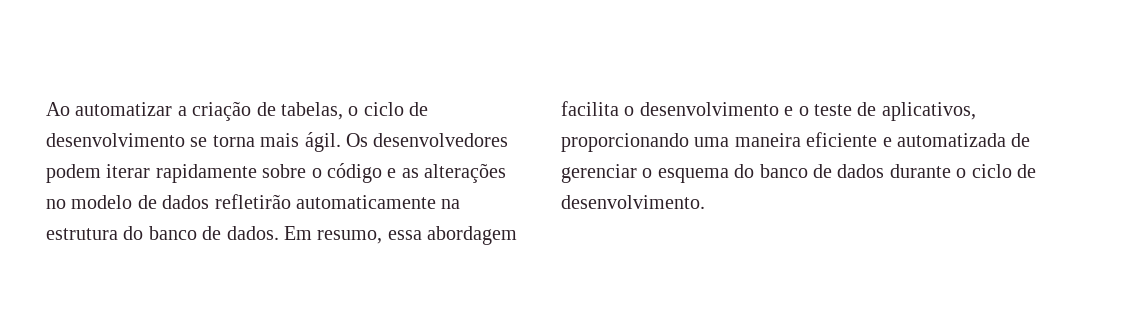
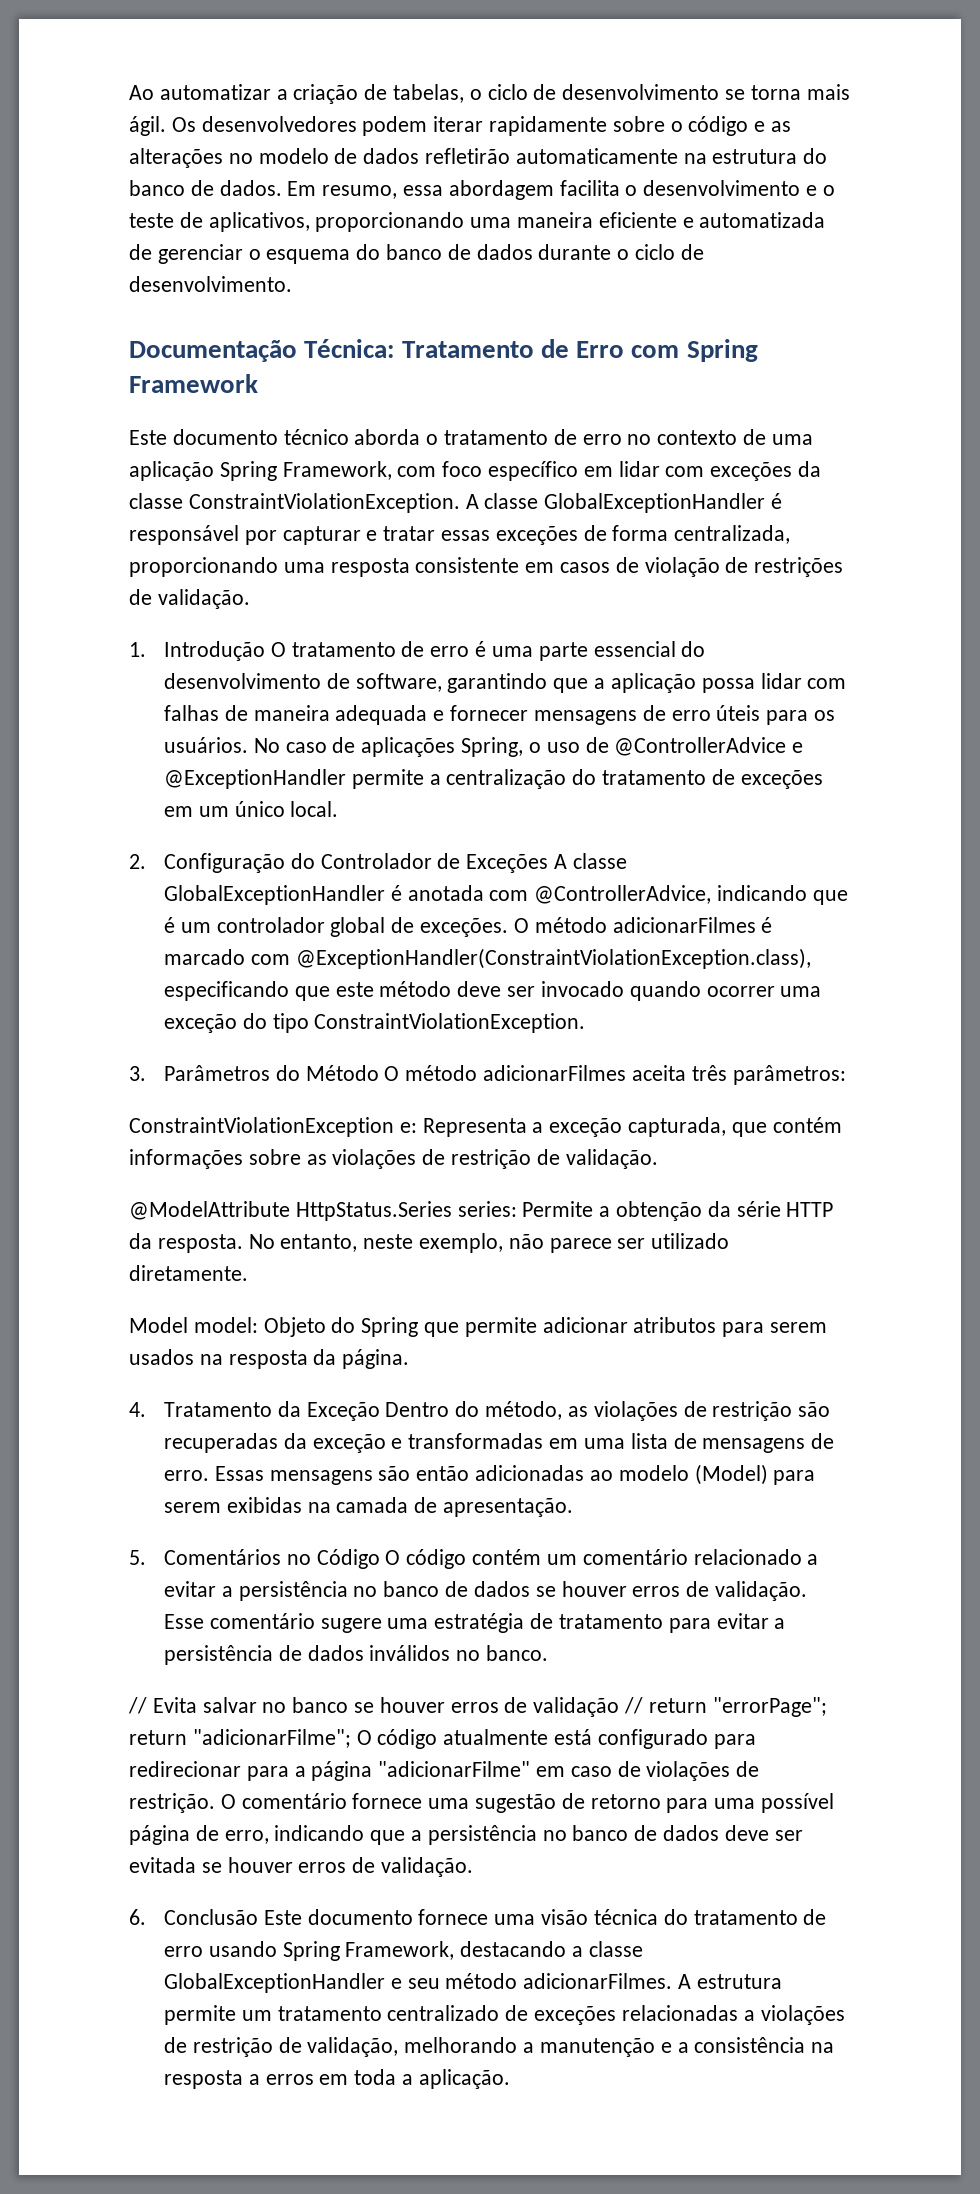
+ Documentação Técnica: Tratamento de Erro com Spring Framework
+ Este documento técnico aborda o tratamento de erro no contexto de uma aplicação Spring Framework, com foco específico em lidar com exceções da classe ConstraintViolationException. A classe GlobalExceptionHandler é responsável por capturar e tratar essas exceções de forma centralizada, proporcionando uma resposta consistente em casos de violação de restrições de validação.
+ 1. Introdução O tratamento de erro é uma parte essencial do desenvolvimento de software, garantindo que a aplicação possa lidar com falhas de maneira adequada e fornecer mensagens de erro úteis para os usuários. No caso de aplicações Spring, o uso de @ControllerAdvice e @ExceptionHandler permite a centralização do tratamento de exceções em um único local.
+ 2. Configuração do Controlador de Exceções A classe GlobalExceptionHandler é anotada com @ControllerAdvice, indicando que é um controlador global de exceções. O método adicionarFilmes é marcado com @ExceptionHandler(ConstraintViolationException.class), especificando que este método deve ser invocado quando ocorrer uma exceção do tipo ConstraintViolationException.
+ 3. Parâmetros do Método O método adicionarFilmes aceita três parâmetros:
+ ConstraintViolationException e: Representa a exceção capturada, que contém informações sobre as violações de restrição de validação.
+ @ModelAttribute HttpStatus.Series series: Permite a obtenção da série HTTP da resposta. No entanto, neste exemplo, não parece ser utilizado diretamente.
+ Model model: Objeto do Spring que permite adicionar atributos para serem usados na resposta da página.
+ 4. Tratamento da Exceção Dentro do método, as violações de restrição são recuperadas da exceção e transformadas em uma lista de mensagens de erro. Essas mensagens são então adicionadas ao modelo (Model) para serem exibidas na camada de apresentação.
+ 5. Comentários no Código O código contém um comentário relacionado a evitar a persistência no banco de dados se houver erros de validação. Esse comentário sugere uma estratégia de tratamento para evitar a persistência de dados inválidos no banco.
+ // Evita salvar no banco se houver erros de validação // return "errorPage"; return "adicionarFilme"; O código atualmente está configurado para redirecionar para a página "adicionarFilme" em caso de violações de restrição. O comentário fornece uma sugestão de retorno para uma possível página de erro, indicando que a persistência no banco de dados deve ser evitada se houver erros de validação.
+ 6. Conclusão Este documento fornece uma visão técnica do tratamento de erro usando Spring Framework, destacando a classe GlobalExceptionHandler e seu método adicionarFilmes. A estrutura permite um tratamento centralizado de exceções relacionadas a violações de restrição de validação, melhorando a manutenção e a consistência na resposta a erros em toda a aplicação.

